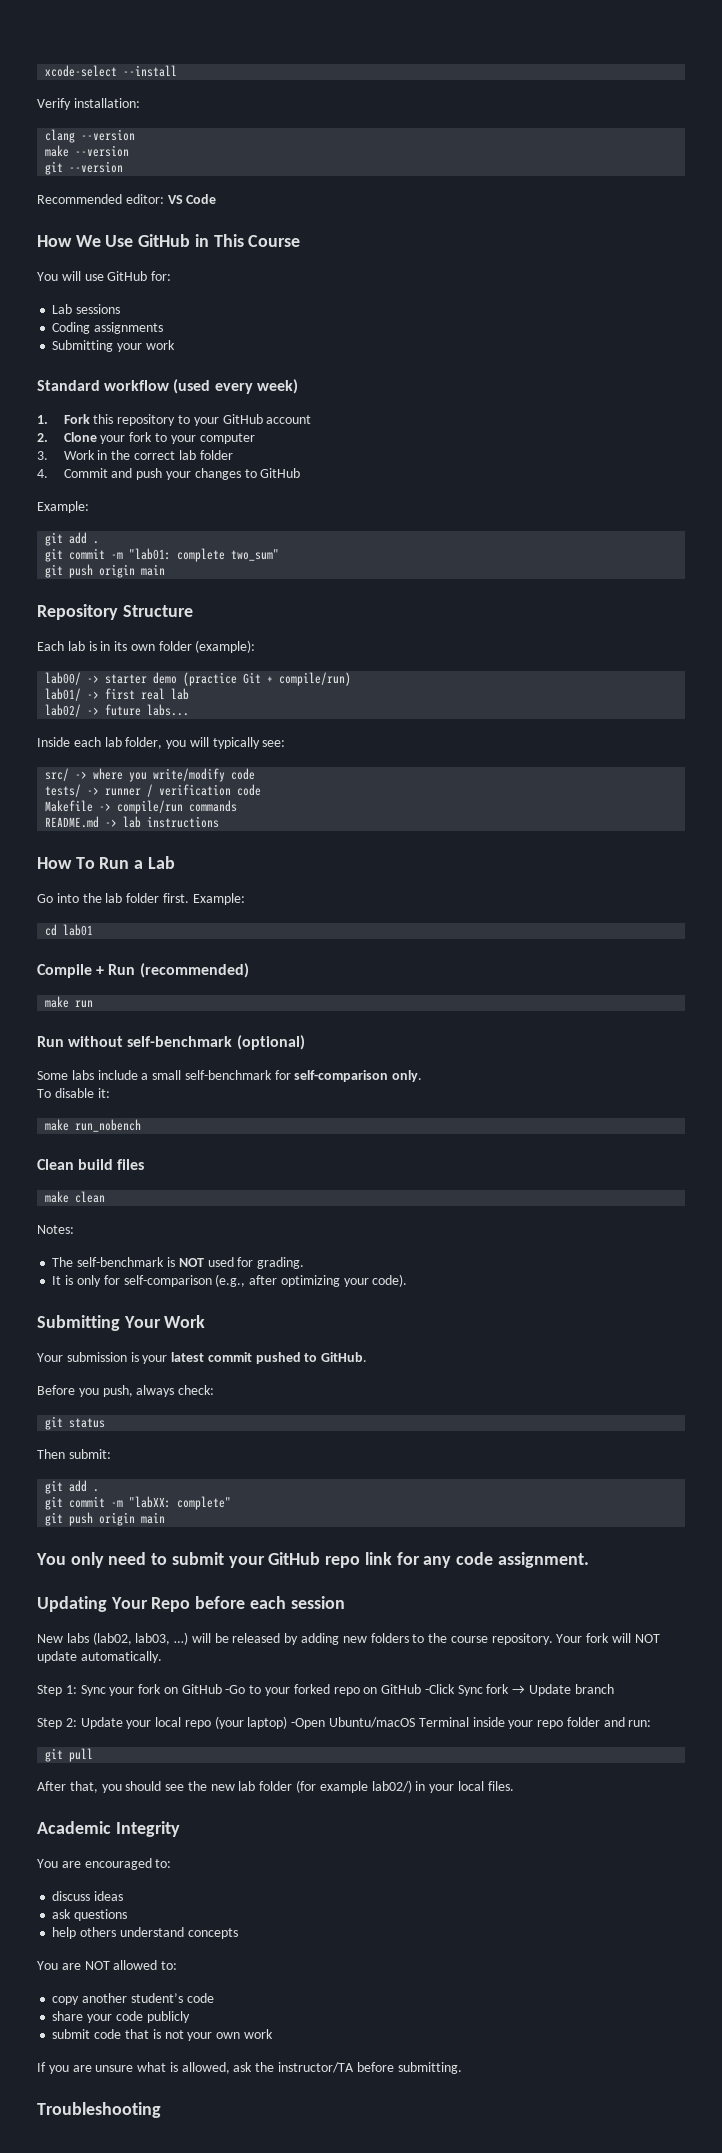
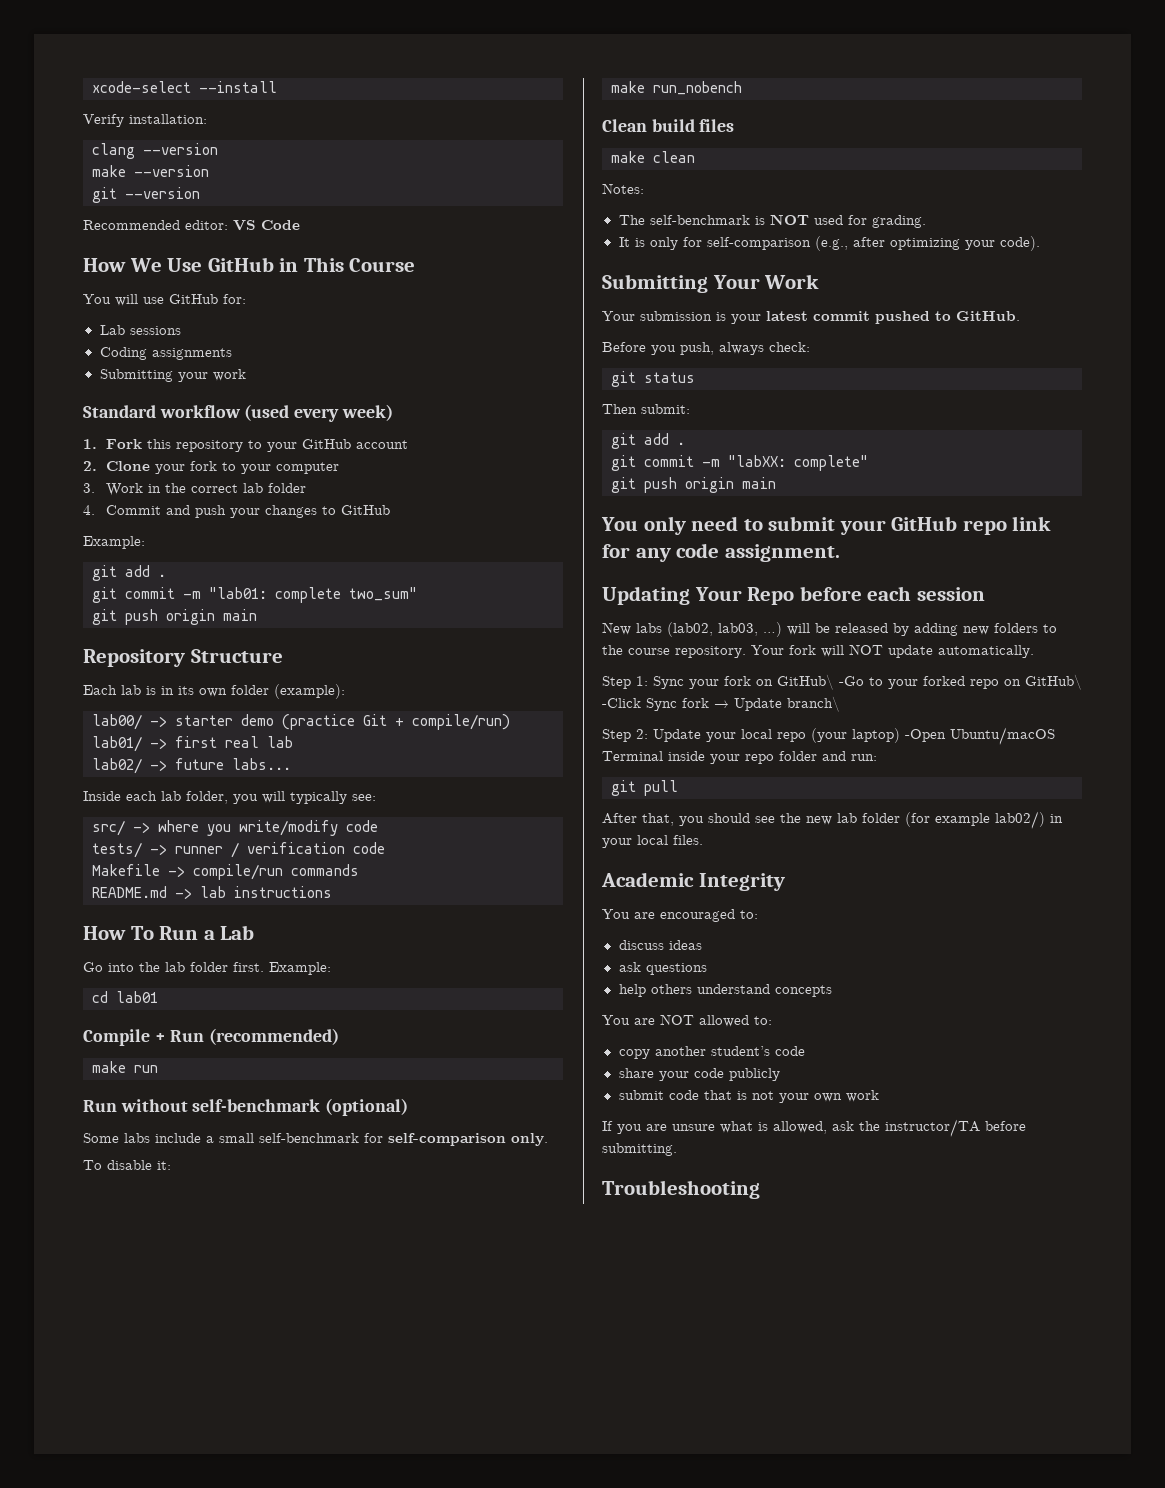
- Step 1: Sync your fork on GitHub -Go to your forked repo on GitHub -Click Sync fork → Update branch
+ Step 1: Sync your fork on GitHub\ -Go to your forked repo on GitHub\ -Click Sync fork → Update branch\

